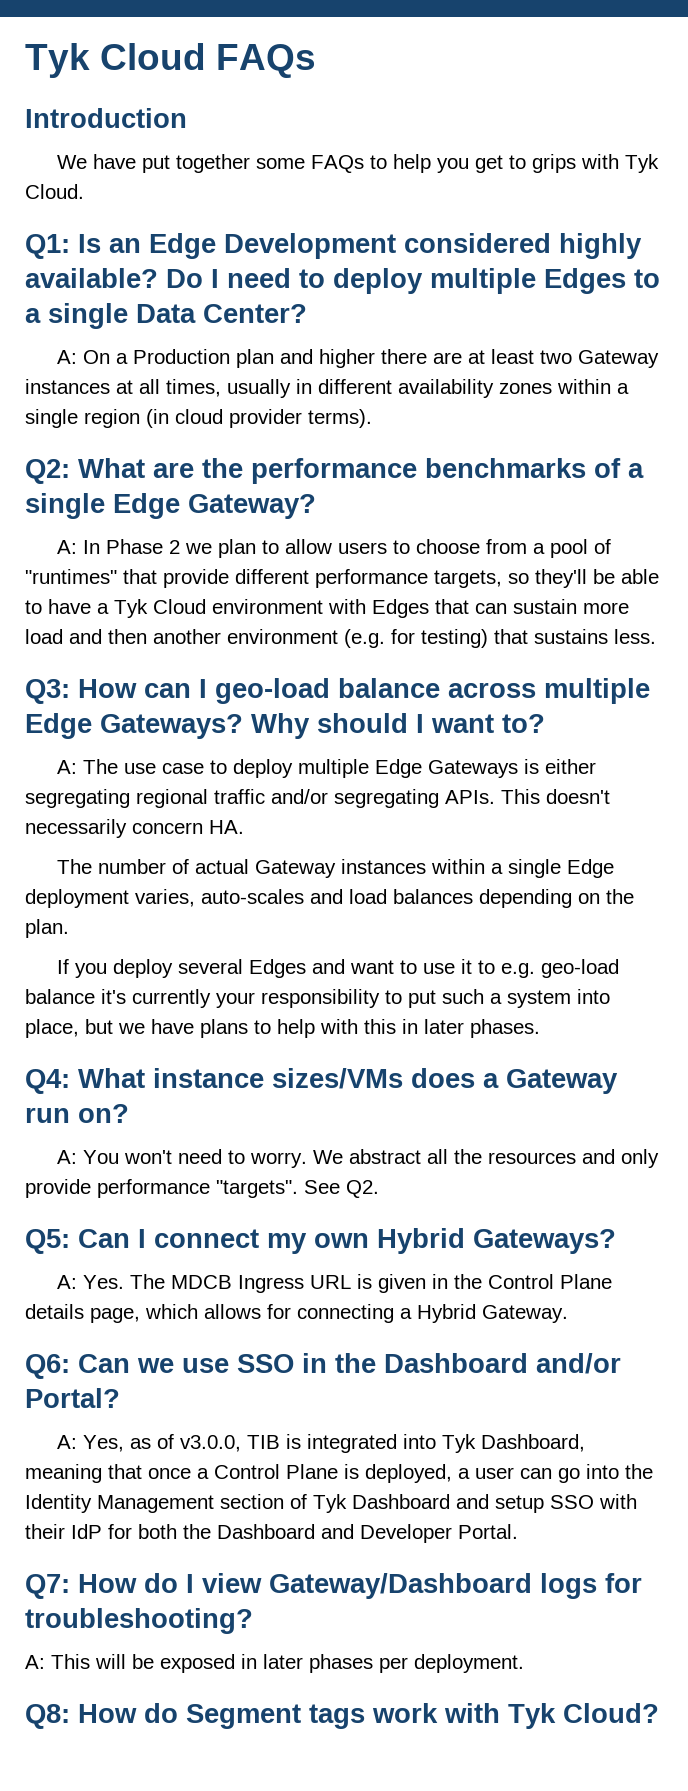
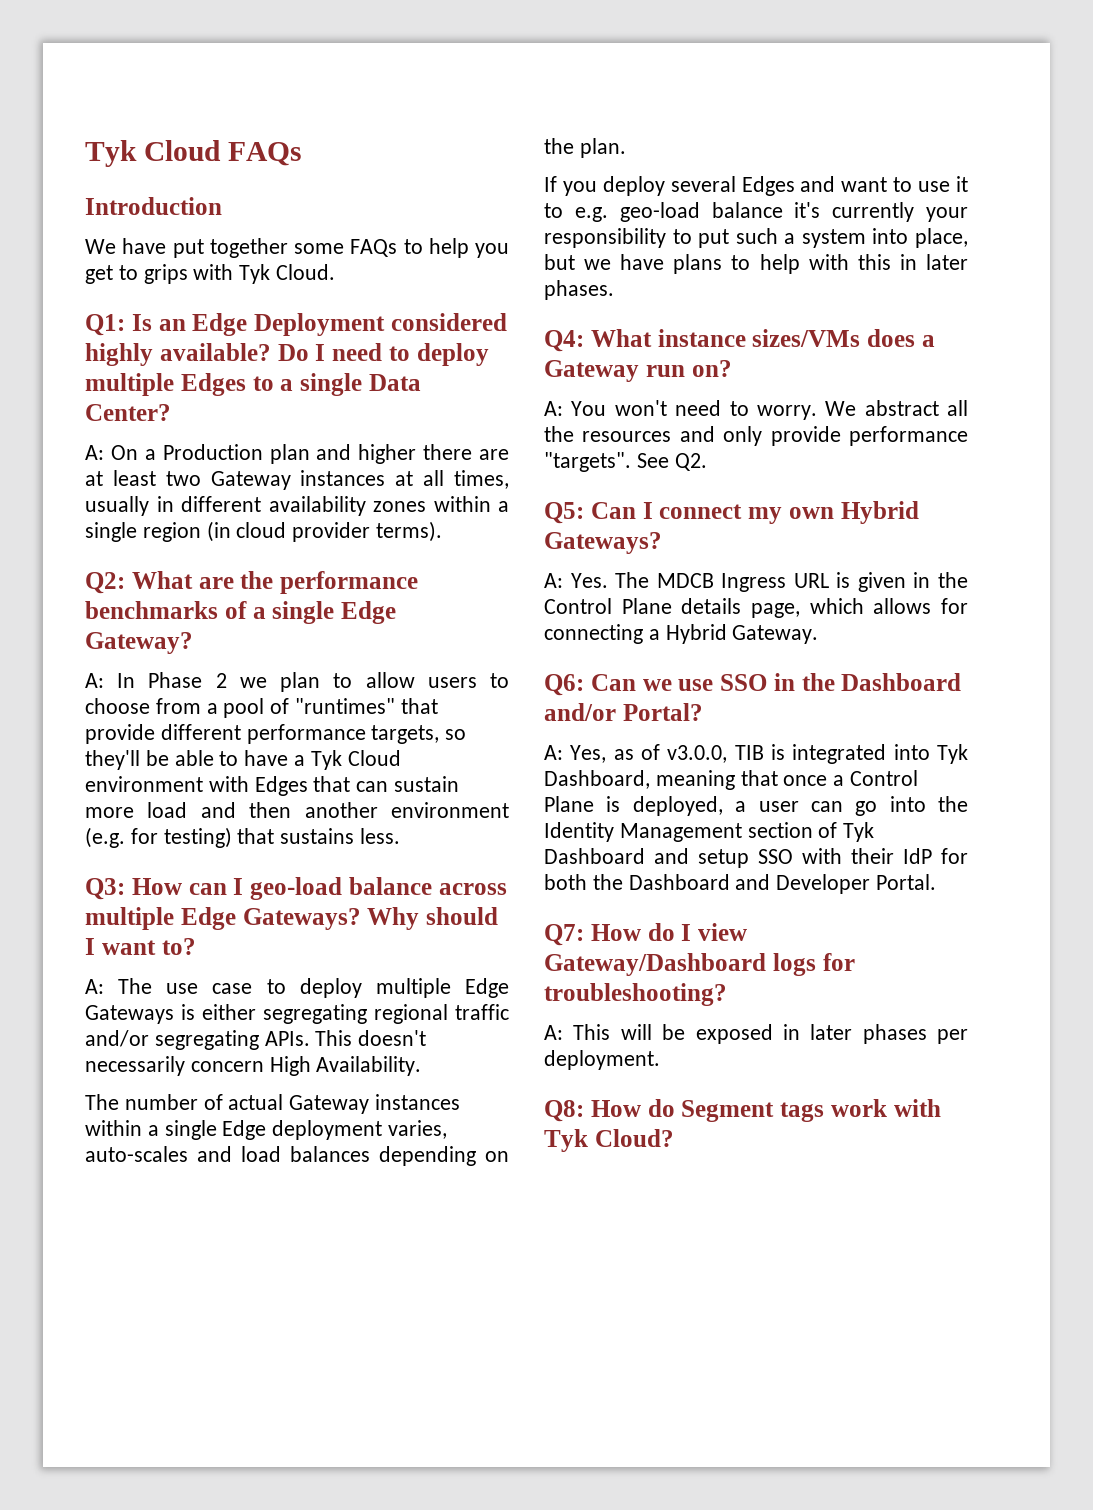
- Q1: Is an Edge Development considered highly available?
+ Q1: Is an Edge Deployment considered highly available?
- This doesn't necessarily concern HA.
+ This doesn't necessarily concern High Availability.

